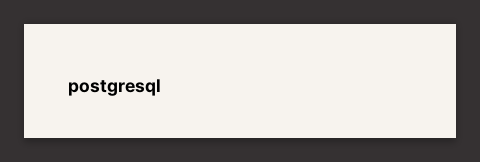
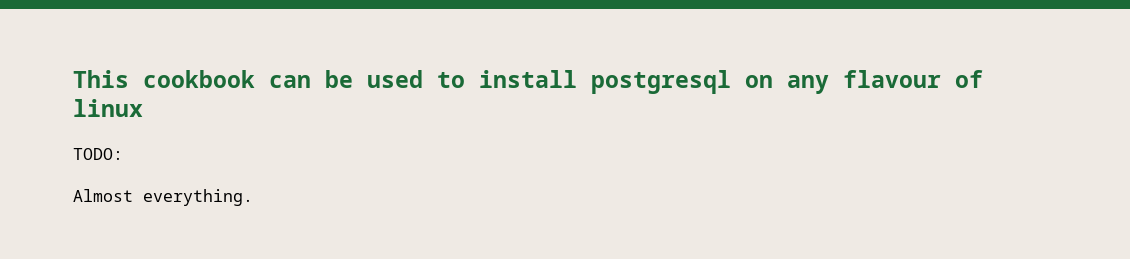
- postgresql
+ This cookbook can be used to install postgresql on any flavour of linux
+ TODO:
+ Almost everything.

